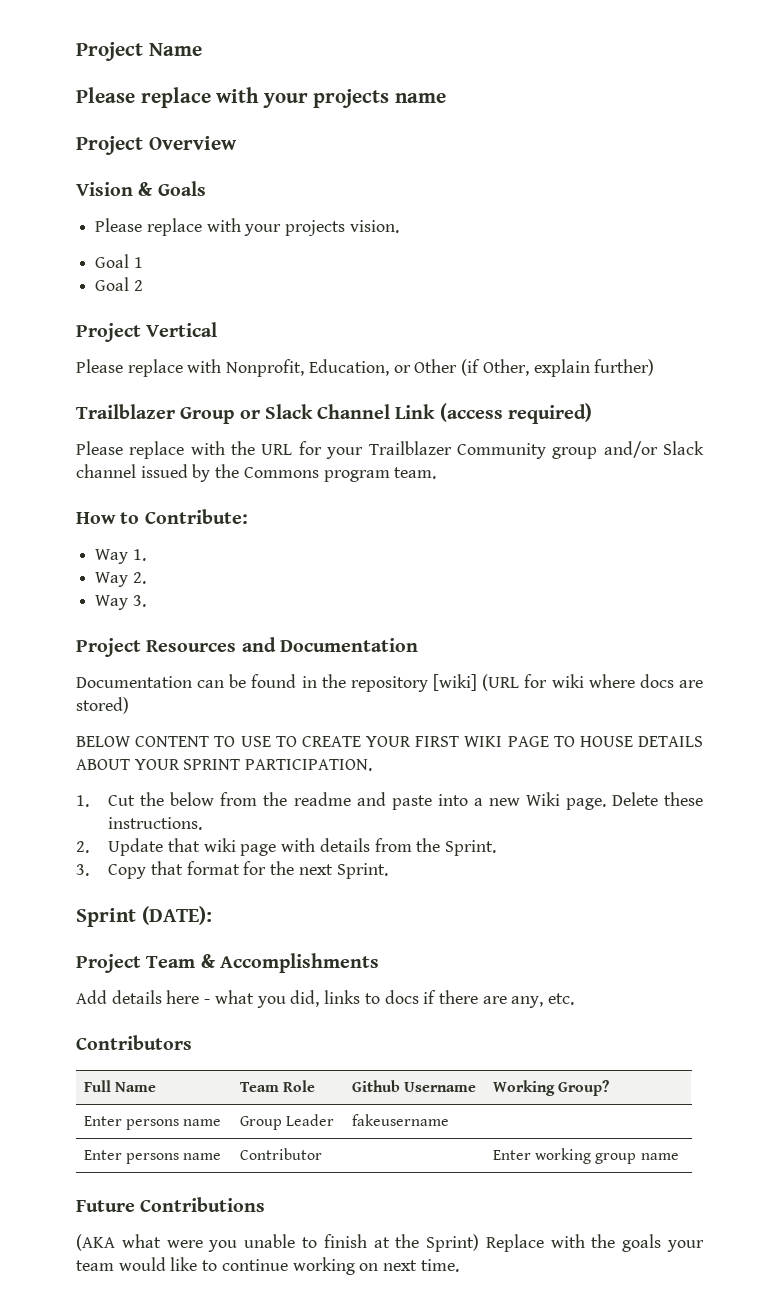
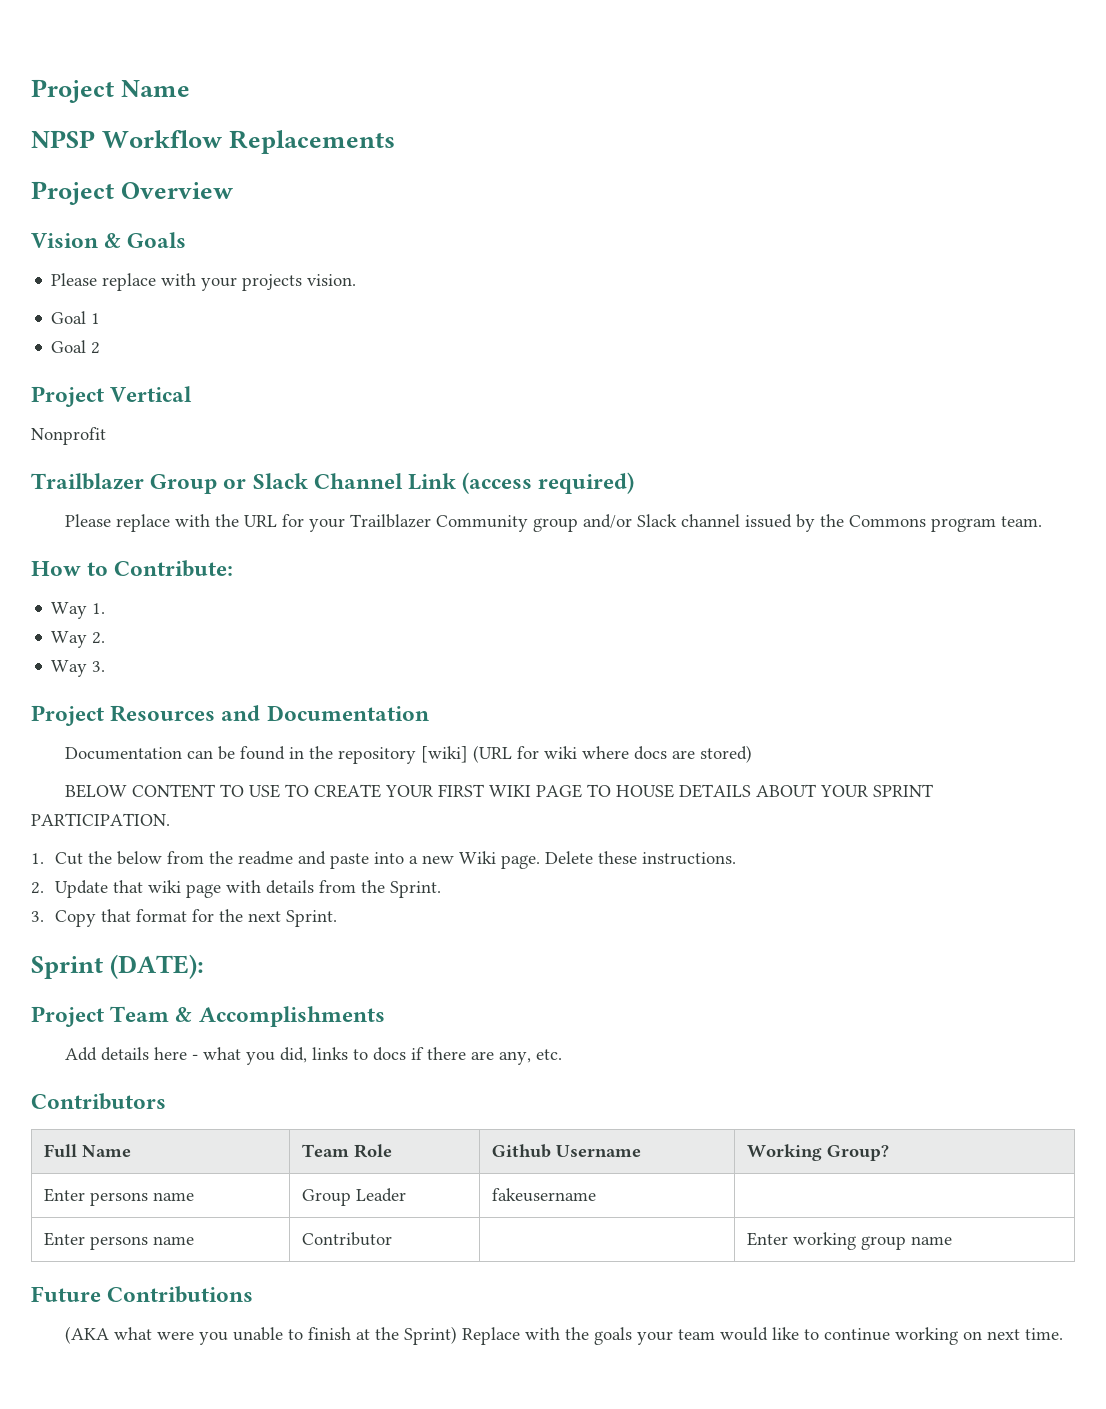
- Please replace with your projects name
+ NPSP Workflow Replacements
- Please replace with Nonprofit, Education, or Other (if Other, explain further)
+ Nonprofit

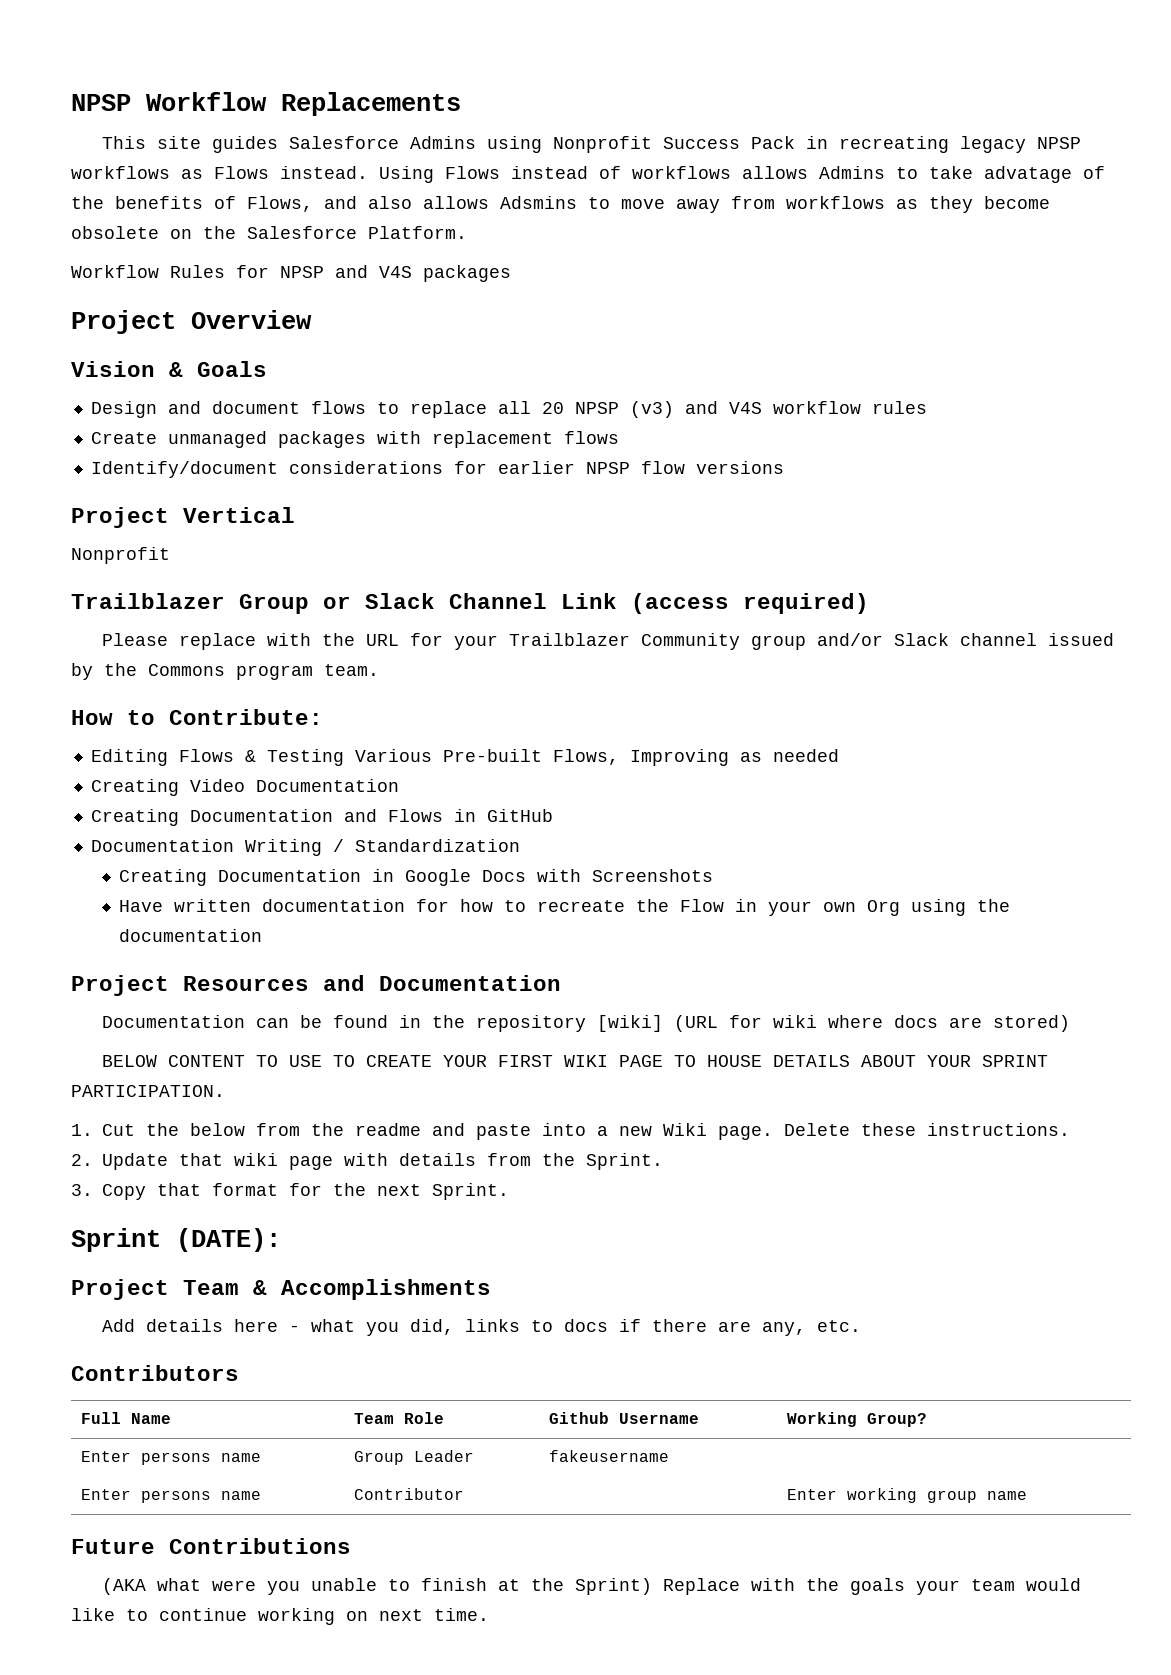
- Project Name
+ This site guides Salesforce Admins using Nonprofit Success Pack in recreating legacy NPSP workflows as Flows instead. Using Flows instead of workflows allows Admins to take advatage of the benefits of Flows, and also allows Adsmins to move away from workflows as they become obsolete on the Salesforce Platform.
+ Workflow Rules for NPSP and V4S packages
- Please replace with your projects vision.
- Goal 1
- Goal 2
+ Design and document flows to replace all 20 NPSP (v3) and V4S workflow rules
+ Create unmanaged packages with replacement flows
+ Identify/document considerations for earlier NPSP flow versions
- Way 1.
- Way 2.
- Way 3.
+ Editing Flows & Testing Various Pre-built Flows, Improving as needed
+ Creating Video Documentation
+ Creating Documentation and Flows in GitHub
+ Documentation Writing / Standardization
+ Creating Documentation in Google Docs with Screenshots
+ Have written documentation for how to recreate the Flow in your own Org using the documentation

